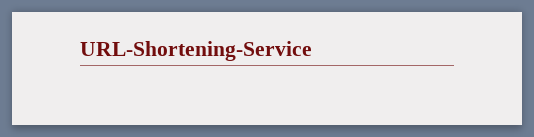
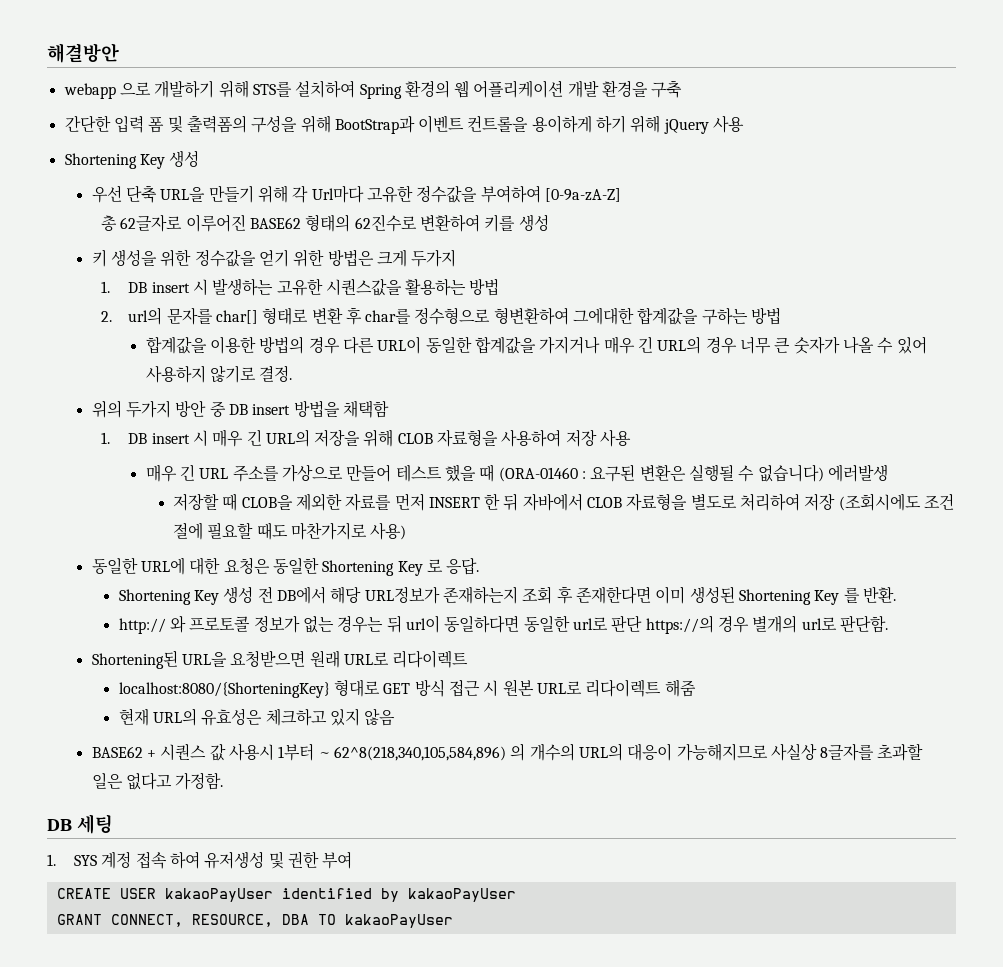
- URL-Shortening-Service
+ 해결방안
+ webapp 으로 개발하기 위해 STS를 설치하여 Spring 환경의 웹 어플리케이션 개발 환경을 구축
+ 간단한 입력 폼 및 출력폼의 구성을 위해 BootStrap과 이벤트 컨트롤을 용이하게 하기 위해 jQuery 사용
+ Shortening Key 생성
+ 우선 단축 URL을 만들기 위해 각 Url마다 고유한 정수값을 부여하여 [0-9a-zA-Z]
+ 총 62글자로 이루어진 BASE62 형태의 62진수로 변환하여 키를 생성
+ 키 생성을 위한 정수값을 얻기 위한 방법은 크게 두가지
+ 1. DB insert 시 발생하는 고유한 시퀀스값을 활용하는 방법
+ 2. url의 문자를 char[] 형태로 변환 후 char를 정수형으로 형변환하여 그에대한 합계값을 구하는 방법
+ 합계값을 이용한 방법의 경우 다른 URL이 동일한 합계값을 가지거나 매우 긴 URL의 경우 너무 큰 숫자가 나올 수 있어 사용하지 않기로 결정.
+ 위의 두가지 방안 중 DB insert 방법을 채택함
+ 1. DB insert 시 매우 긴 URL의 저장을 위해 CLOB 자료형을 사용하여 저장 사용
+ 매우 긴 URL 주소를 가상으로 만들어 테스트 했을 때 (ORA-01460 : 요구된 변환은 실행될 수 없습니다) 에러발생
+ 저장할 때 CLOB을 제외한 자료를 먼저 INSERT 한 뒤 자바에서 CLOB 자료형을 별도로 처리하여 저장 (조회시에도 조건 절에 필요할 때도 마찬가지로 사용)
+ 동일한 URL에 대한 요청은 동일한 Shortening Key 로 응답.
+ Shortening Key 생성 전 DB에서 해당 URL정보가 존재하는지 조회 후 존재한다면 이미 생성된 Shortening Key 를 반환.
+ http:// 와 프로토콜 정보가 없는 경우는 뒤 url이 동일하다면 동일한 url로 판단 https://의 경우 별개의 url로 판단함.
+ Shortening된 URL을 요청받으면 원래 URL로 리다이렉트
+ localhost:8080/{ShorteningKey} 형대로 GET 방식 접근 시 원본 URL로 리다이렉트 해줌
+ 현재 URL의 유효성은 체크하고 있지 않음
+ BASE62 + 시퀀스 값 사용시 1부터 ~ 62^8(218,340,105,584,896) 의 개수의 URL의 대응이 가능해지므로 사실상 8글자를 초과할 일은 없다고 가정함.
+ DB 세팅
+ 1. SYS 계정 접속 하여 유저생성 및 권한 부여
+ CREATE USER kakaoPayUser identified by kakaoPayUser
+ GRANT CONNECT, RESOURCE, DBA TO kakaoPayUser

